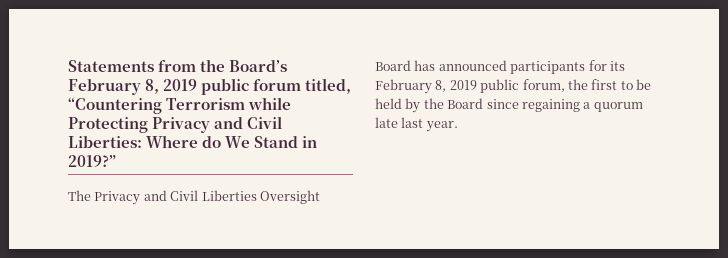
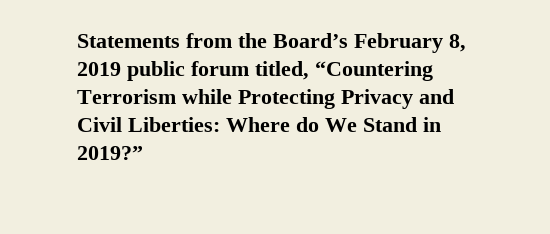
- The Privacy and Civil Liberties Oversight Board has announced participants for its February 8, 2019 public forum, the first to be held by the Board since regaining a quorum late last year.

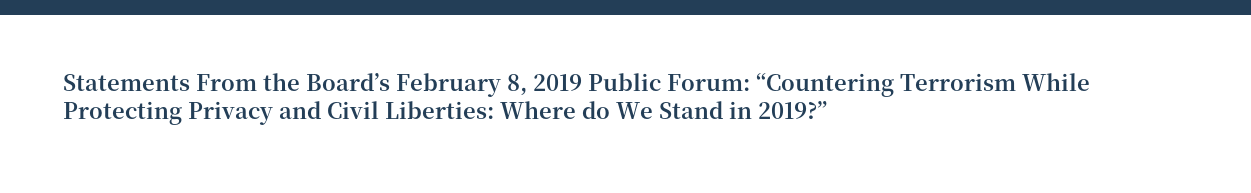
- Statements from the Board’s February 8, 2019 public forum titled, “Countering Terrorism while Protecting Privacy and Civil Liberties: Where do We Stand in 2019?”
+ Statements From the Board’s February 8, 2019 Public Forum: “Countering Terrorism While Protecting Privacy and Civil Liberties: Where do We Stand in 2019?”

